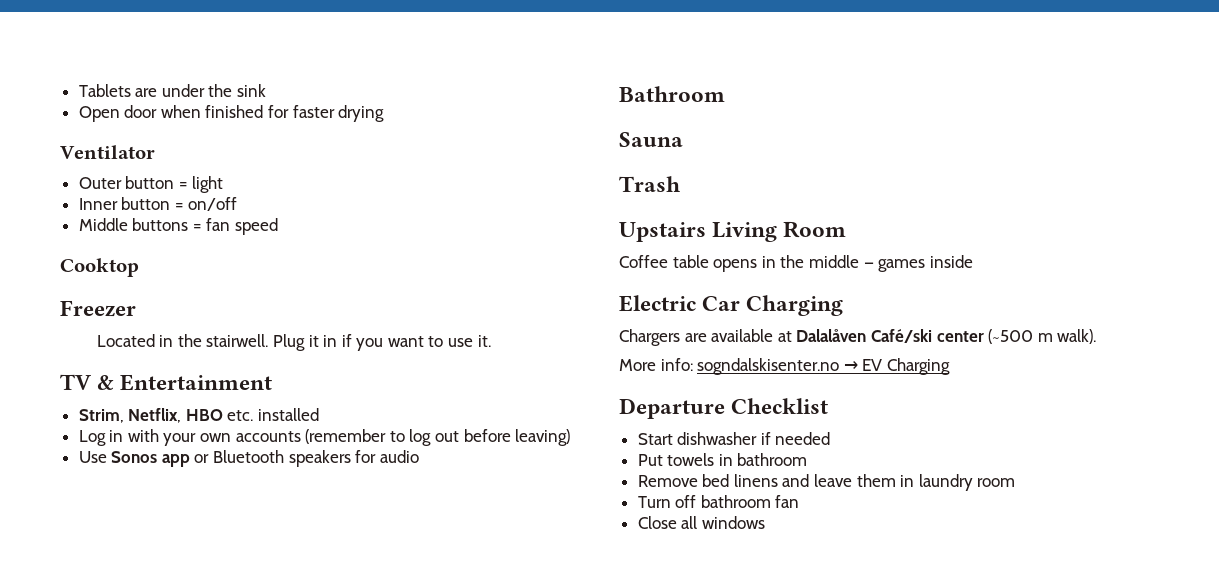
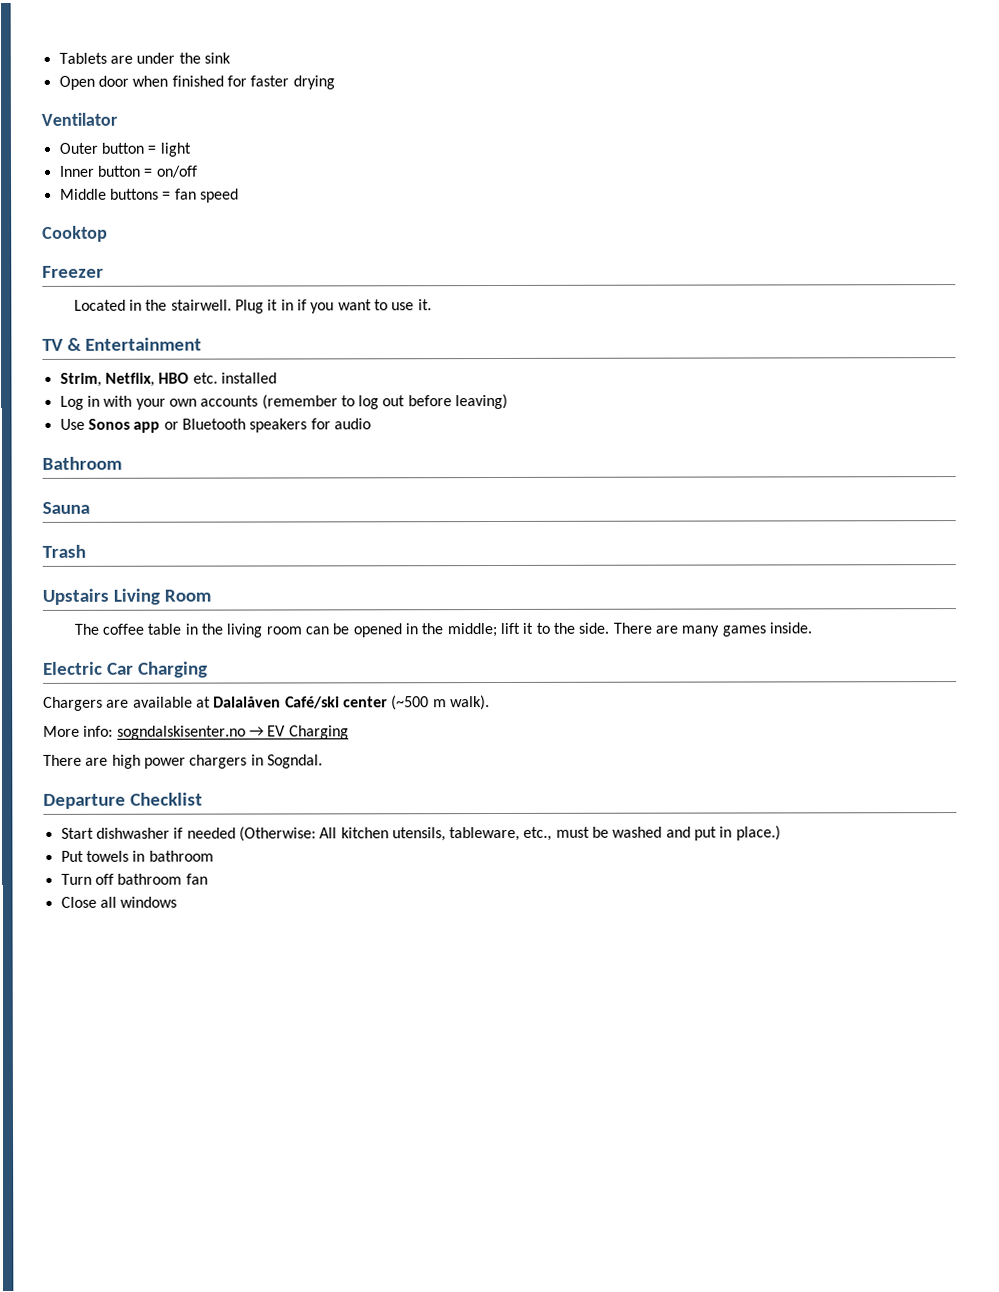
- Coffee table opens in the middle — games inside
+ The coffee table in the living room can be opened in the middle; lift it to the side. There are many games inside.
+ There are high power chargers in Sogndal.
- Start dishwasher if needed
+ Start dishwasher if needed (Otherwise: All kitchen utensils, tableware, etc., must be washed and put in place.)
  Put towels in bathroom
- Remove bed linens and leave them in laundry room

